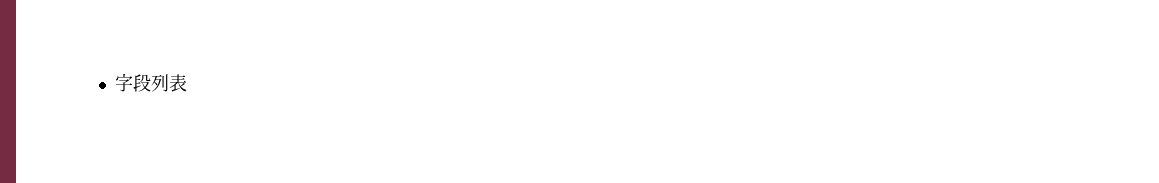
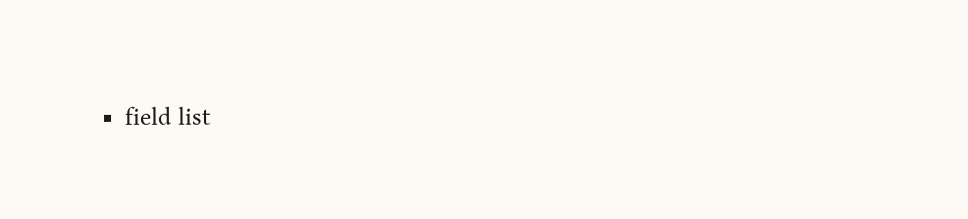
- 字段列表
+ field list

